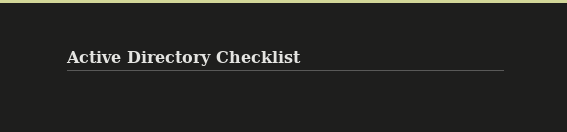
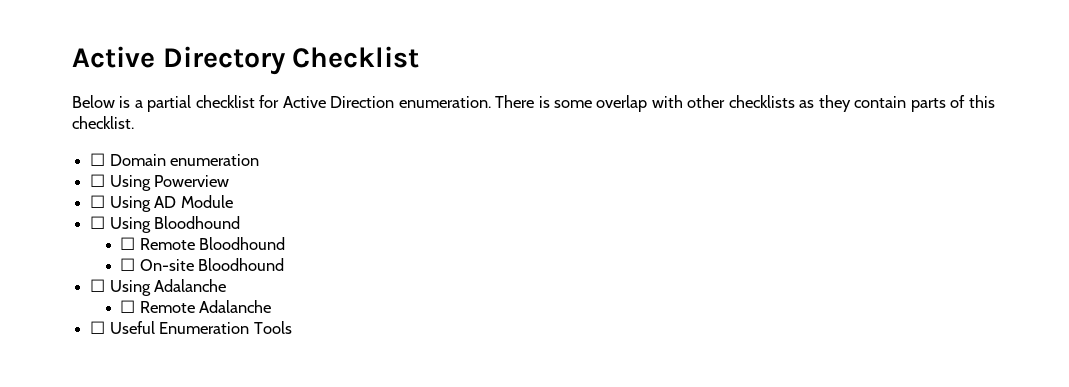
+ Below is a partial checklist for Active Direction enumeration. There is some overlap with other checklists as they contain parts of this checklist.
+ ☐ Domain enumeration
+ ☐ Using Powerview
+ ☐ Using AD Module
+ ☐ Using Bloodhound
+ ☐ Remote Bloodhound
+ ☐ On-site Bloodhound
+ ☐ Using Adalanche
+ ☐ Remote Adalanche
+ ☐ Useful Enumeration Tools

